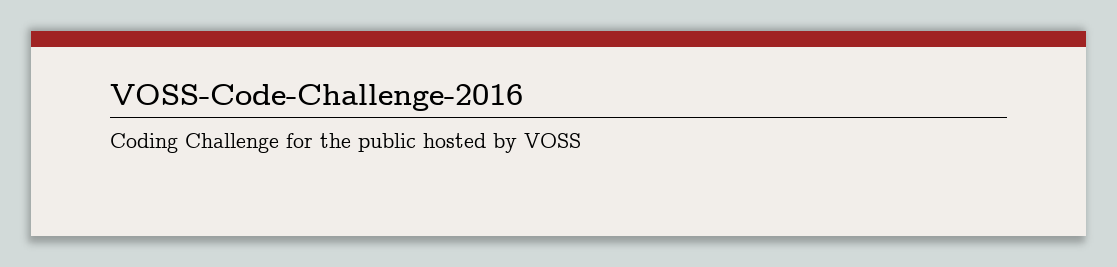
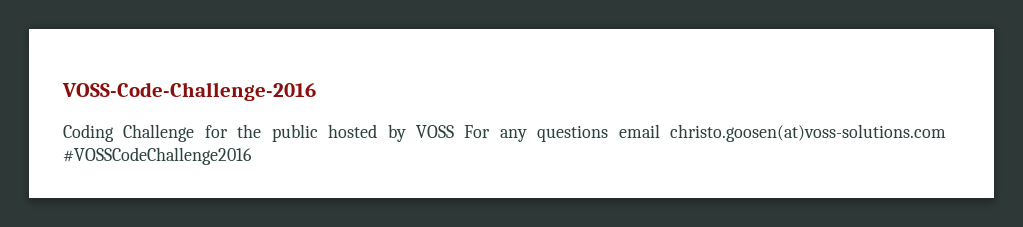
- Coding Challenge for the public hosted by VOSS
+ Coding Challenge for the public hosted by VOSS For any questions email christo.goosen(at)voss-solutions.com #VOSSCodeChallenge2016

